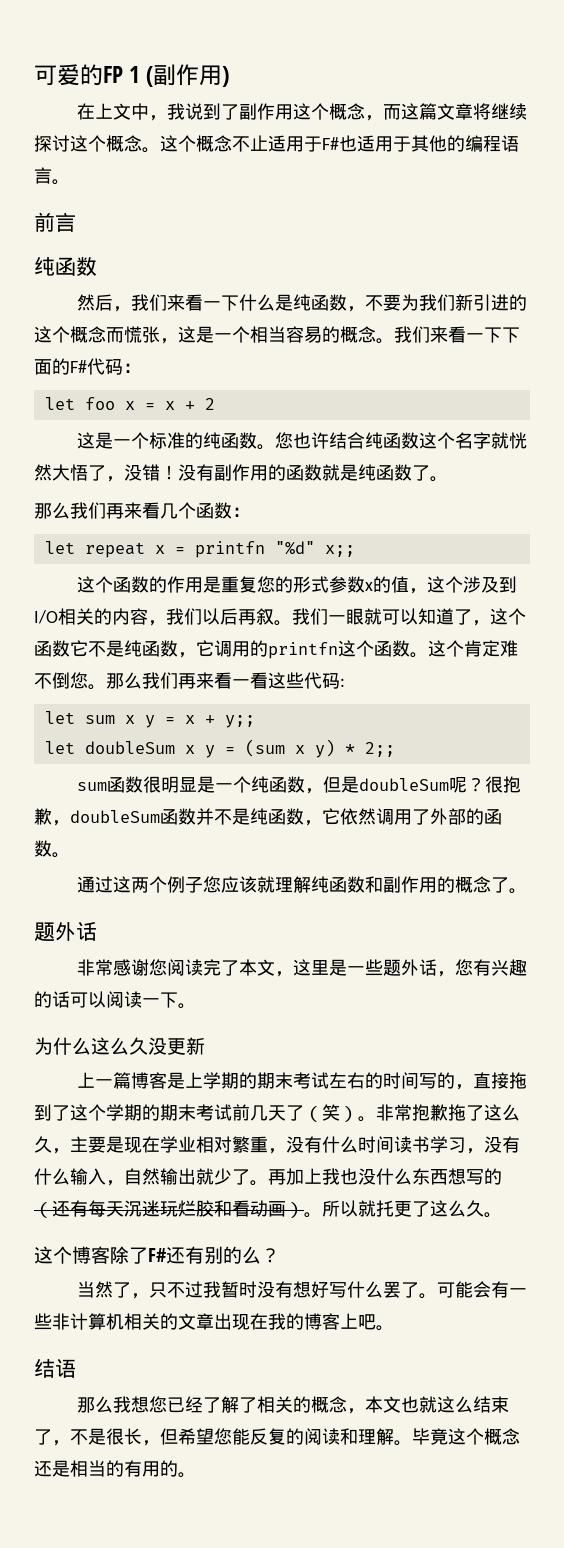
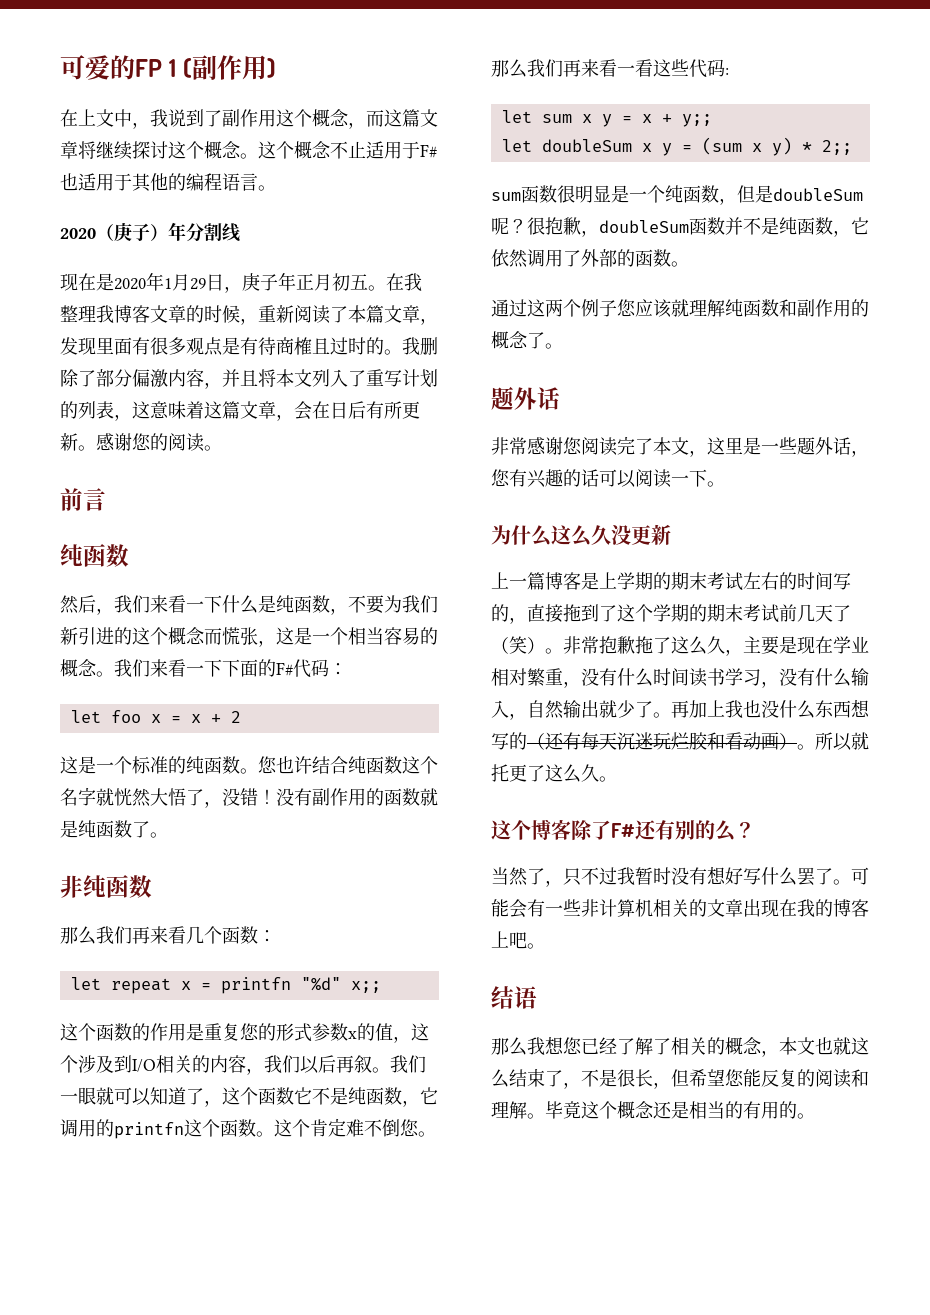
+ 2020（庚子）年分割线
+ 现在是2020年1月29日，庚子年正月初五。在我整理我博客文章的时候，重新阅读了本篇文章，发现里面有很多观点是有待商榷且过时的。我删除了部分偏激内容，并且将本文列入了重写计划的列表，这意味着这篇文章，会在日后有所更新。感谢您的阅读。
+ 非纯函数

